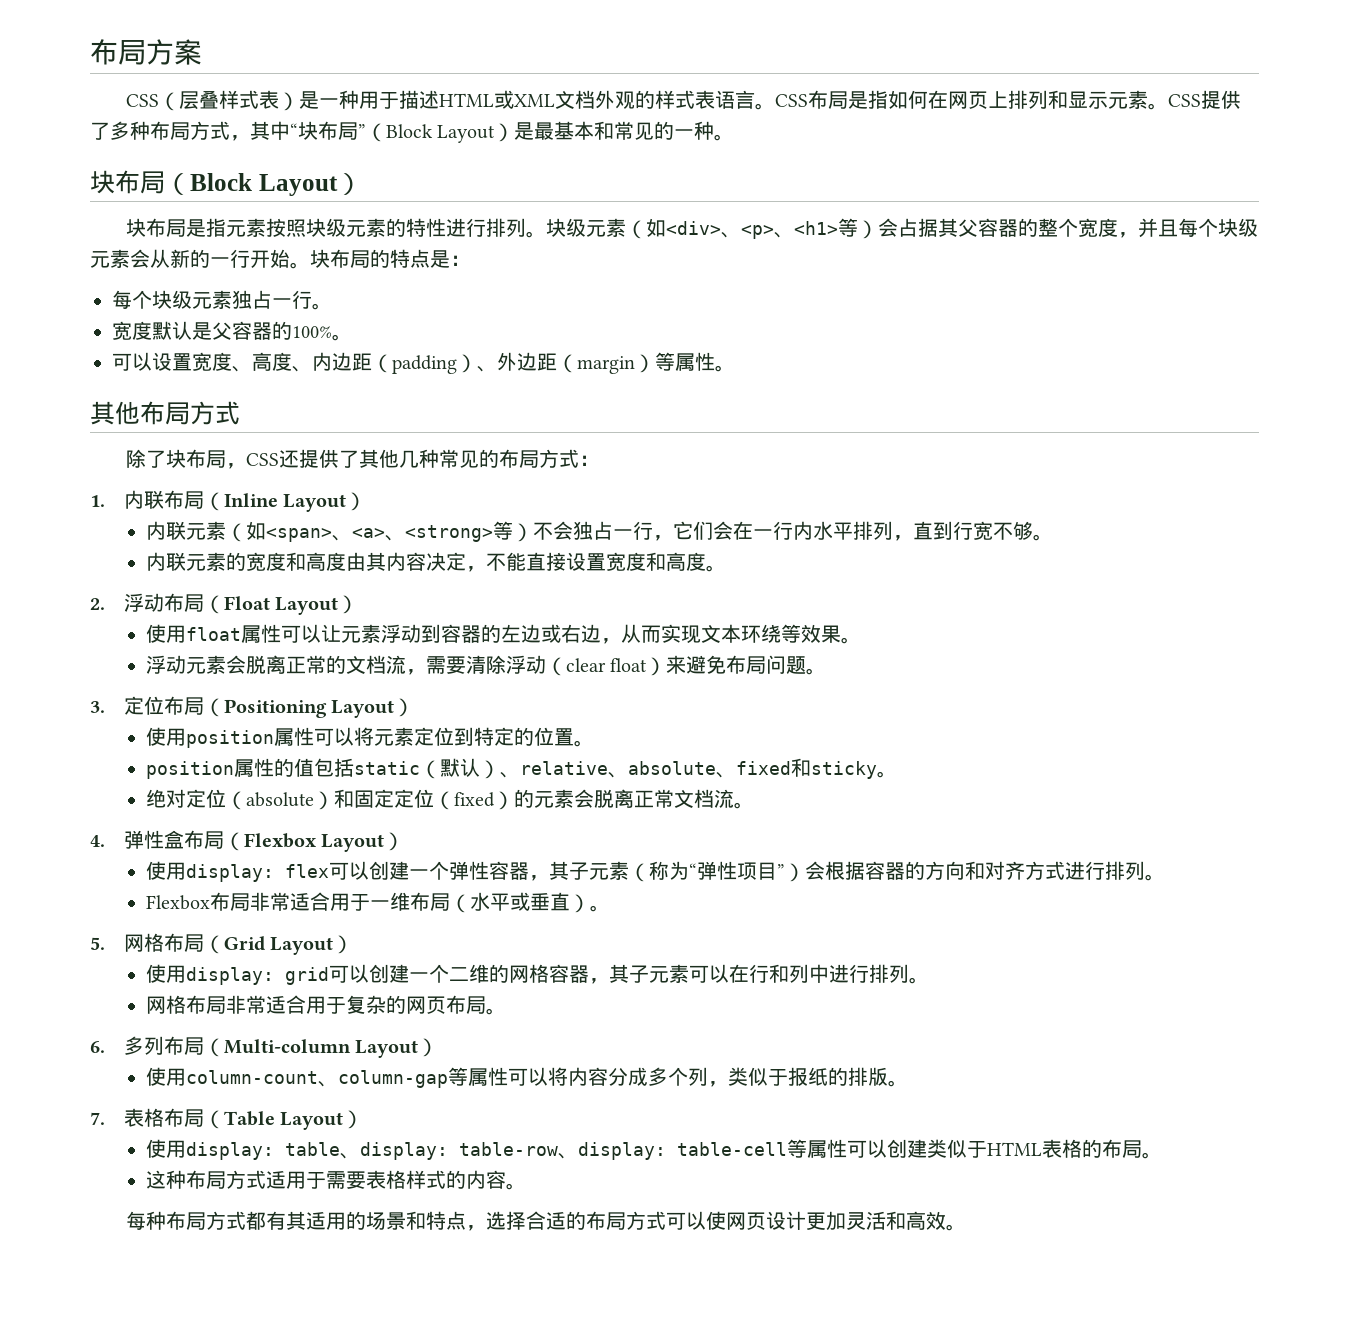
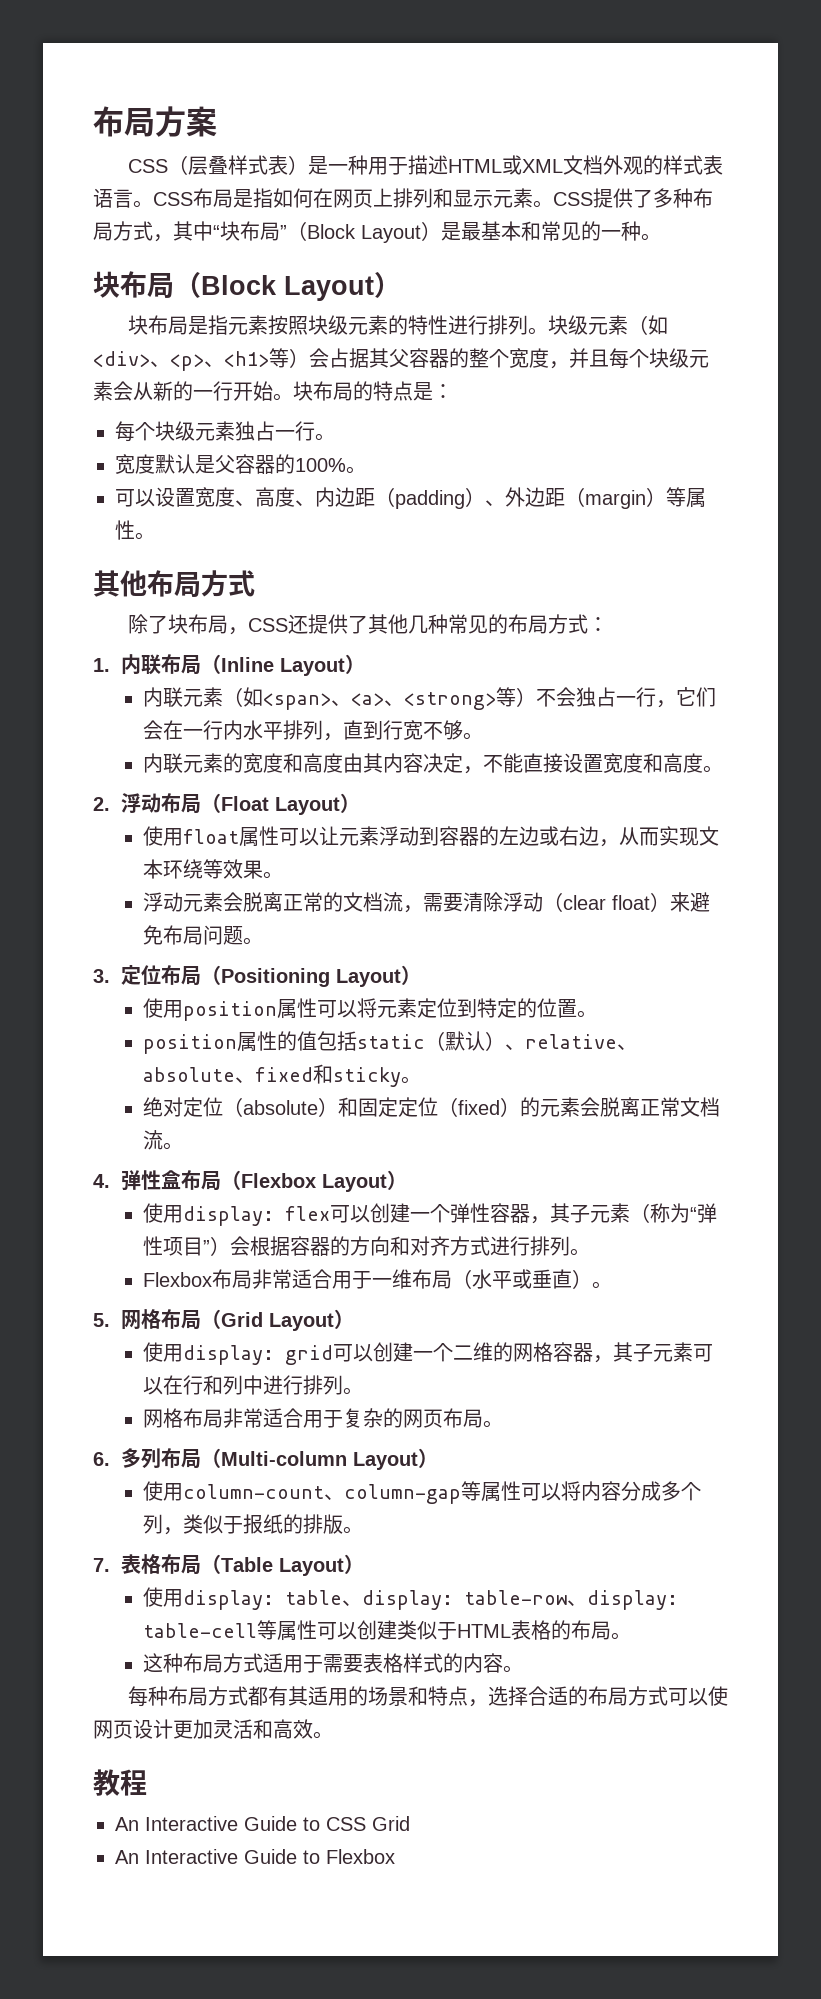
+ 教程
+ An Interactive Guide to CSS Grid
+ An Interactive Guide to Flexbox

